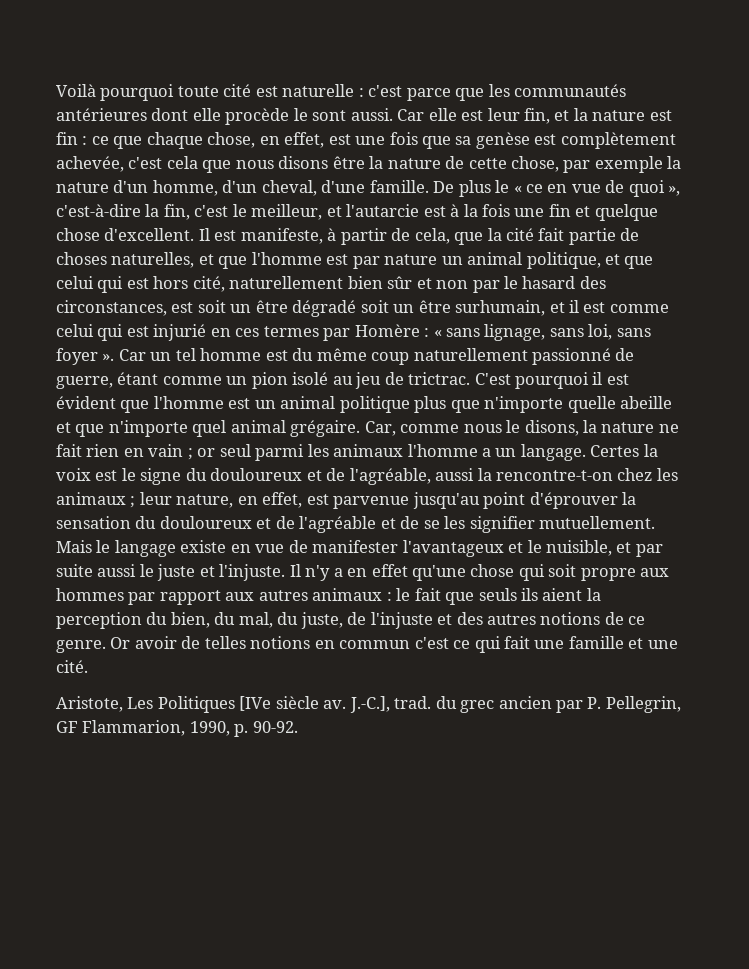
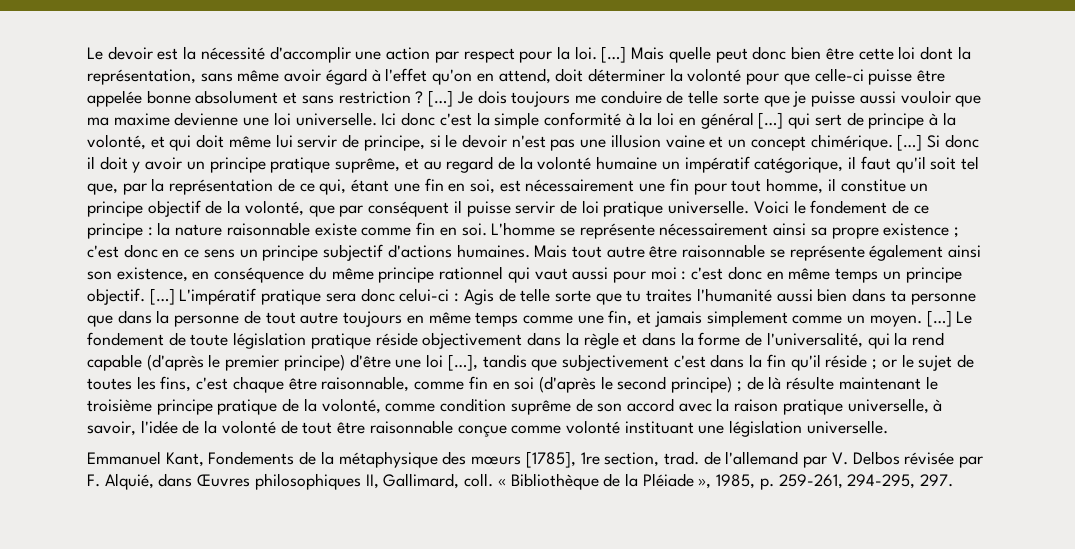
- Voilà pourquoi toute cité est naturelle : c'est parce que les communautés antérieures dont elle procède le sont aussi. Car elle est leur fin, et la nature est fin : ce que chaque chose, en effet, est une fois que sa genèse est complètement achevée, c'est cela que nous disons être la nature de cette chose, par exemple la nature d'un homme, d'un cheval, d'une famille. De plus le « ce en vue de quoi », c'est-à-dire la fin, c'est le meilleur, et l'autarcie est à la fois une fin et quelque chose d'excellent. Il est manifeste, à partir de cela, que la cité fait partie de choses naturelles, et que l'homme est par nature un animal politique, et que celui qui est hors cité, naturellement bien sûr et non par le hasard des circonstances, est soit un être dégradé soit un être surhumain, et il est comme celui qui est injurié en ces termes par Homère : « sans lignage, sans loi, sans foyer ». Car un tel homme est du même coup naturellement passionné de guerre, étant comme un pion isolé au jeu de trictrac. C'est pourquoi il est évident que l'homme est un animal politique plus que n'importe quelle abeille et que n'importe quel animal grégaire. Car, comme nous le disons, la nature ne fait rien en vain ; or seul parmi les animaux l'homme a un langage. Certes la voix est le signe du douloureux et de l'agréable, aussi la rencontre-t-on chez les animaux ; leur nature, en effet, est parvenue jusqu'au point d'éprouver la sensation du douloureux et de l'agréable et de se les signifier mutuellement. Mais le langage existe en vue de manifester l'avantageux et le nuisible, et par suite aussi le juste et l'injuste. Il n'y a en effet qu'une chose qui soit propre aux hommes par rapport aux autres animaux : le fait que seuls ils aient la perception du bien, du mal, du juste, de l'injuste et des autres notions de ce genre. Or avoir de telles notions en commun c'est ce qui fait une famille et une cité.
- Aristote, Les Politiques [IVe siècle av. J.-C.], trad. du grec ancien par P. Pellegrin, GF Flammarion, 1990, p. 90-92.
+ Le devoir est la nécessité d'accomplir une action par respect pour la loi. […] Mais quelle peut donc bien être cette loi dont la représentation, sans même avoir égard à l'effet qu'on en attend, doit déterminer la volonté pour que celle-ci puisse être appelée bonne absolument et sans restriction ? […] Je dois toujours me conduire de telle sorte que je puisse aussi vouloir que ma maxime devienne une loi universelle. Ici donc c'est la simple conformité à la loi en général […] qui sert de principe à la volonté, et qui doit même lui servir de principe, si le devoir n'est pas une illusion vaine et un concept chimérique. […] Si donc il doit y avoir un principe pratique suprême, et au regard de la volonté humaine un impératif catégorique, il faut qu'il soit tel que, par la représentation de ce qui, étant une fin en soi, est nécessairement une fin pour tout homme, il constitue un principe objectif de la volonté, que par conséquent il puisse servir de loi pratique universelle. Voici le fondement de ce principe : la nature raisonnable existe comme fin en soi. L'homme se représente nécessairement ainsi sa propre existence ; c'est donc en ce sens un principe subjectif d'actions humaines. Mais tout autre être raisonnable se représente également ainsi son existence, en conséquence du même principe rationnel qui vaut aussi pour moi : c'est donc en même temps un principe objectif. […] L'impératif pratique sera donc celui-ci : Agis de telle sorte que tu traites l'humanité aussi bien dans ta personne que dans la personne de tout autre toujours en même temps comme une fin, et jamais simplement comme un moyen. […] Le fondement de toute législation pratique réside objectivement dans la règle et dans la forme de l'universalité, qui la rend capable (d'après le premier principe) d'être une loi […], tandis que subjectivement c'est dans la fin qu'il réside ; or le sujet de toutes les fins, c'est chaque être raisonnable, comme fin en soi (d'après le second principe) ; de là résulte maintenant le troisième principe pratique de la volonté, comme condition suprême de son accord avec la raison pratique universelle, à savoir, l'idée de la volonté de tout être raisonnable conçue comme volonté instituant une législation universelle.
+ Emmanuel Kant, Fondements de la métaphysique des mœurs [1785], 1re section, trad. de l'allemand par V. Delbos révisée par F. Alquié, dans Œuvres philosophiques II, Gallimard, coll. « Bibliothèque de la Pléiade », 1985, p. 259-261, 294-295, 297.

